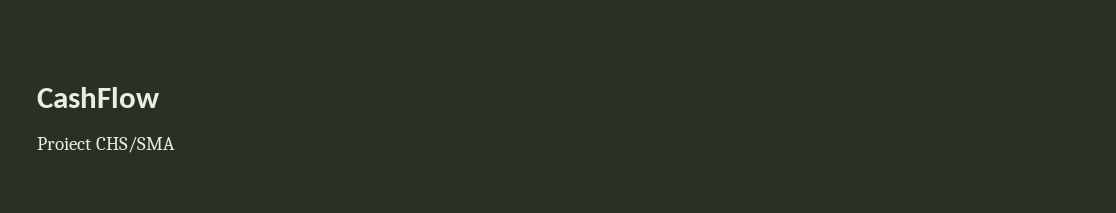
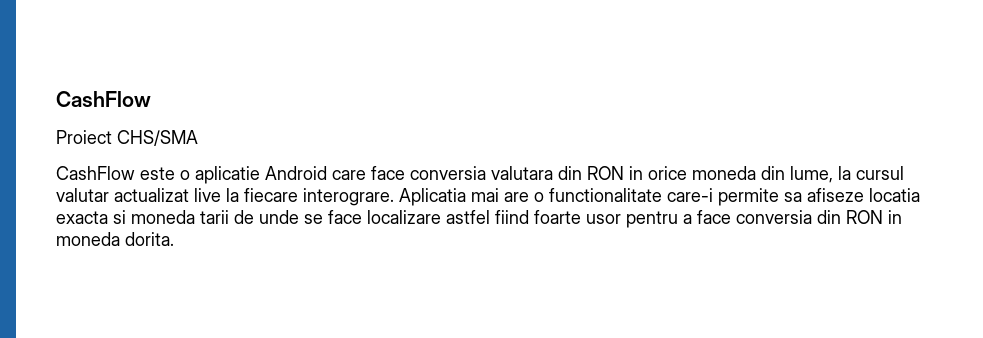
+ CashFlow este o aplicatie Android care face conversia valutara din RON in orice moneda din lume, la cursul valutar actualizat live la fiecare interograre. Aplicatia mai are o functionalitate care-i permite sa afiseze locatia exacta si moneda tarii de unde se face localizare astfel fiind foarte usor pentru a face conversia din RON in moneda dorita.

